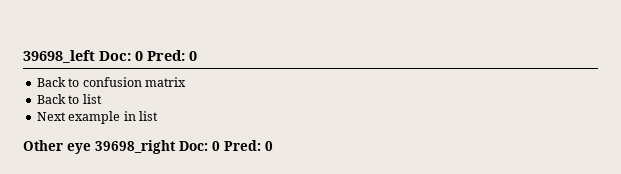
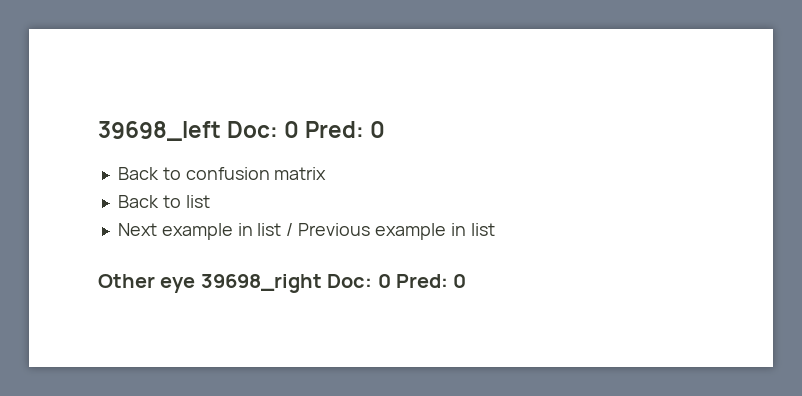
- Next example in list
+ Next example in list / Previous example in list

